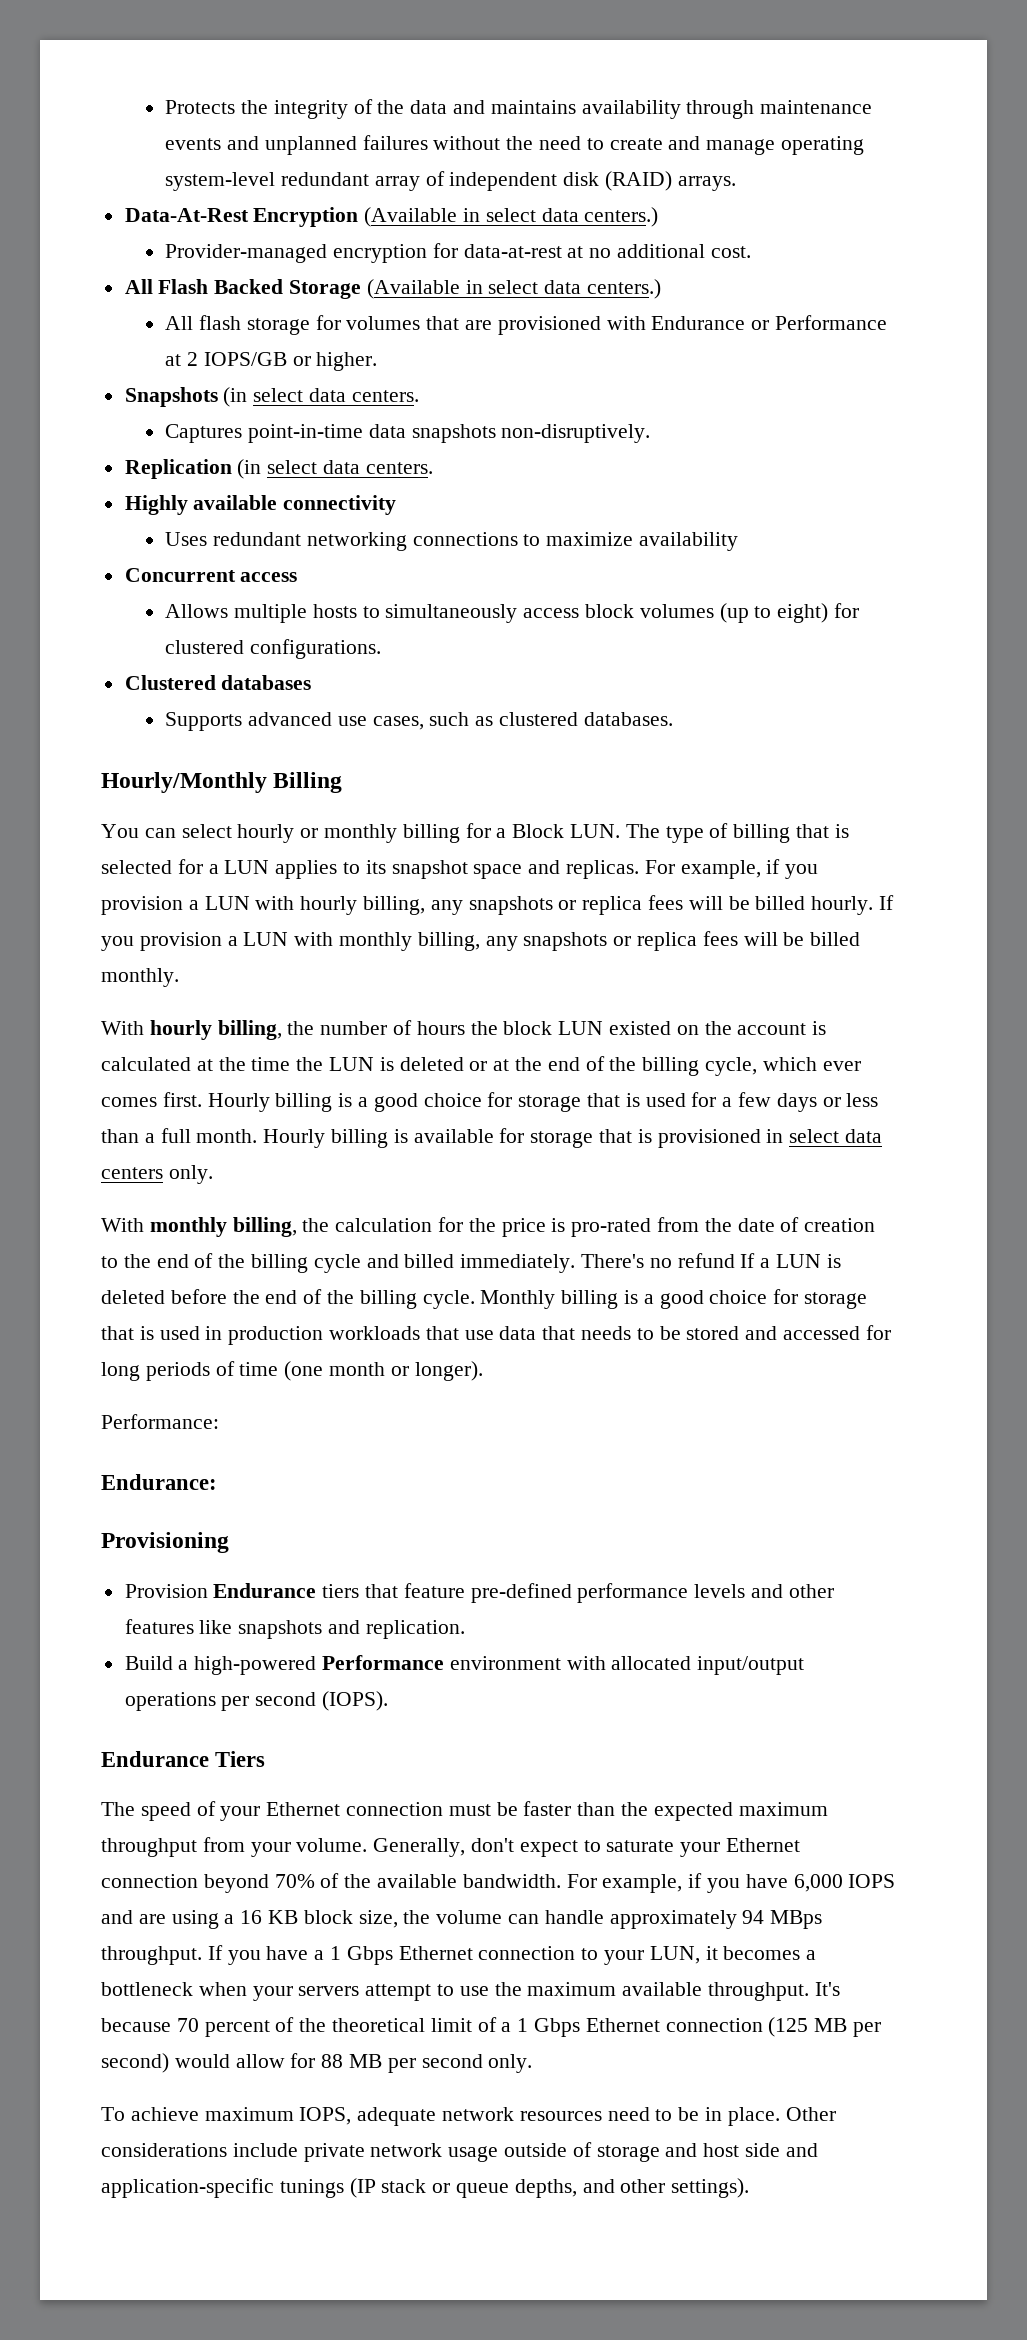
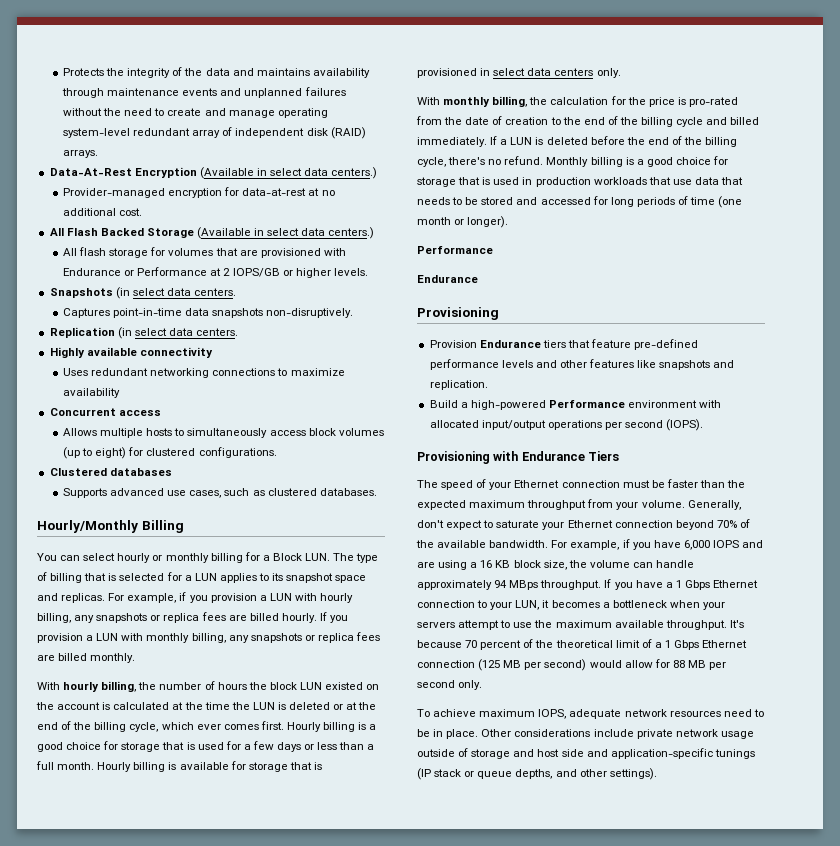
- All flash storage for volumes that are provisioned with Endurance or Performance at 2 IOPS/GB or higher.
+ All flash storage for volumes that are provisioned with Endurance or Performance at 2 IOPS/GB or higher levels.
- For example, if you provision a LUN with hourly billing, any snapshots or replica fees will be billed hourly.
+ For example, if you provision a LUN with hourly billing, any snapshots or replica fees are billed hourly.
- If you provision a LUN with monthly billing, any snapshots or replica fees will be billed monthly.
+ If you provision a LUN with monthly billing, any snapshots or replica fees are billed monthly.
- There's no refund If a LUN is deleted before the end of the billing cycle.
+ If a LUN is deleted before the end of the billing cycle, there's no refund.
  Monthly billing is a good choice for storage that is used in production workloads that use data that needs to be stored and accessed for long periods of time (one month or longer).
- Performance:
- Endurance:
+ Performance
+ Endurance
- Endurance Tiers
+ Provisioning with Endurance Tiers

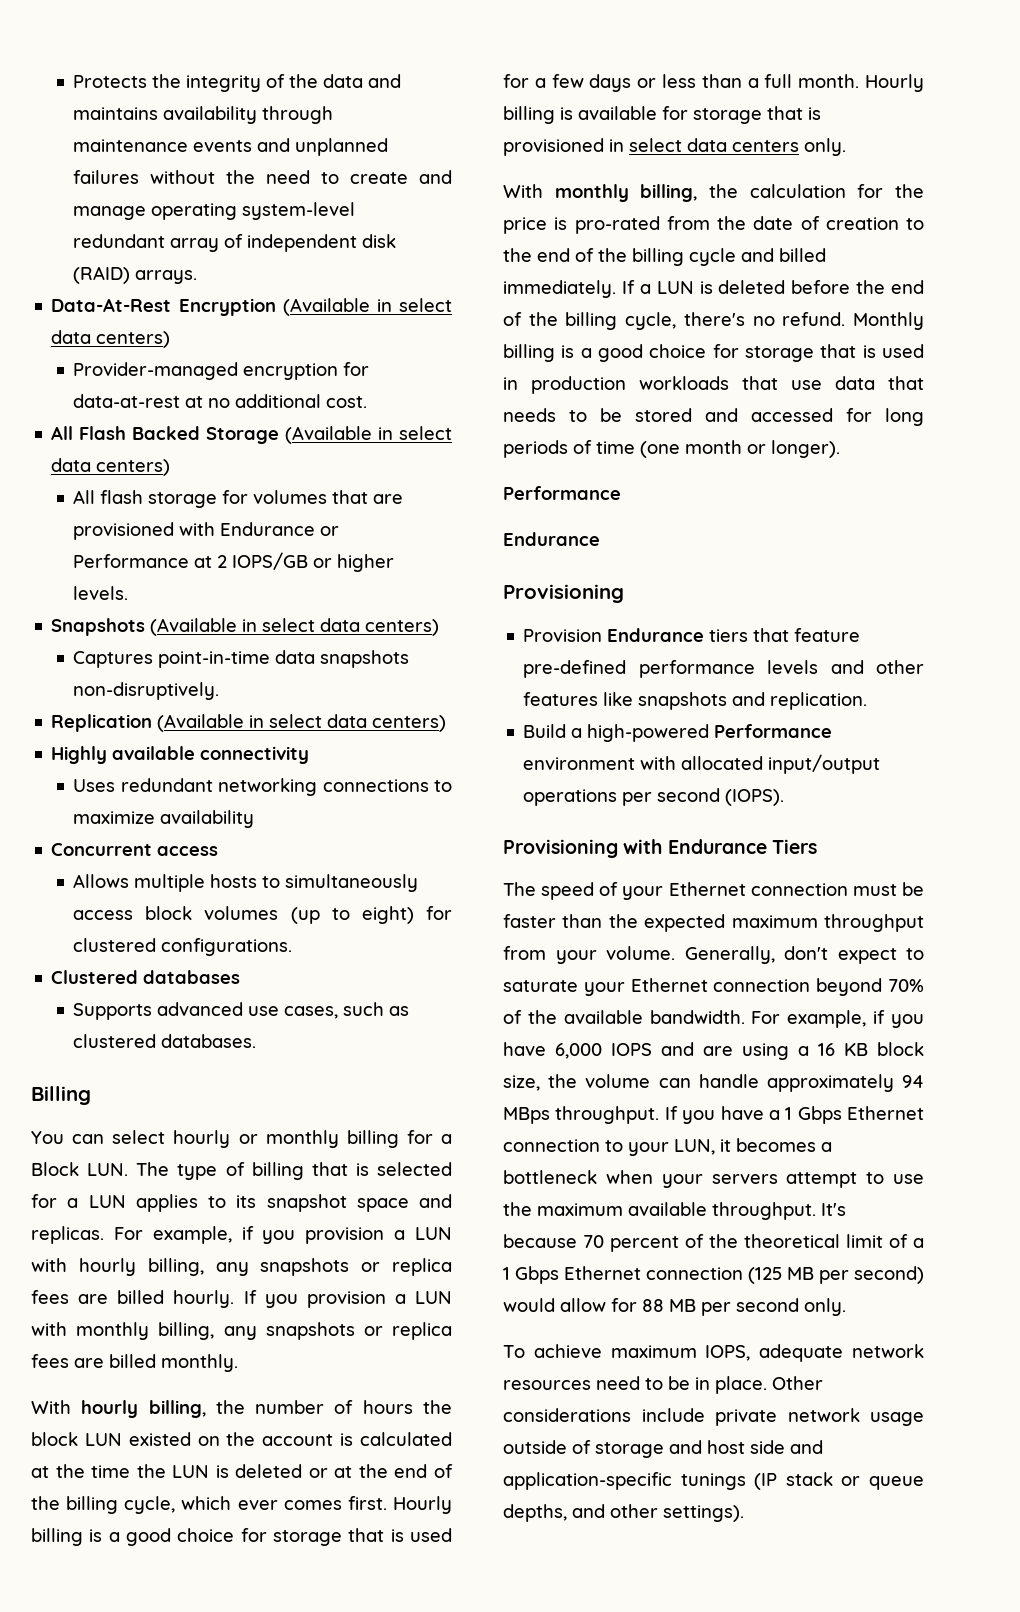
- Data-At-Rest Encryption (Available in select data centers.)
+ Data-At-Rest Encryption (Available in select data centers)
- All Flash Backed Storage (Available in select data centers.)
+ All Flash Backed Storage (Available in select data centers)
- Snapshots (in select data centers.
+ Snapshots (Available in select data centers)
- Replication (in select data centers.
+ Replication (Available in select data centers)
- Hourly/Monthly Billing
+ Billing

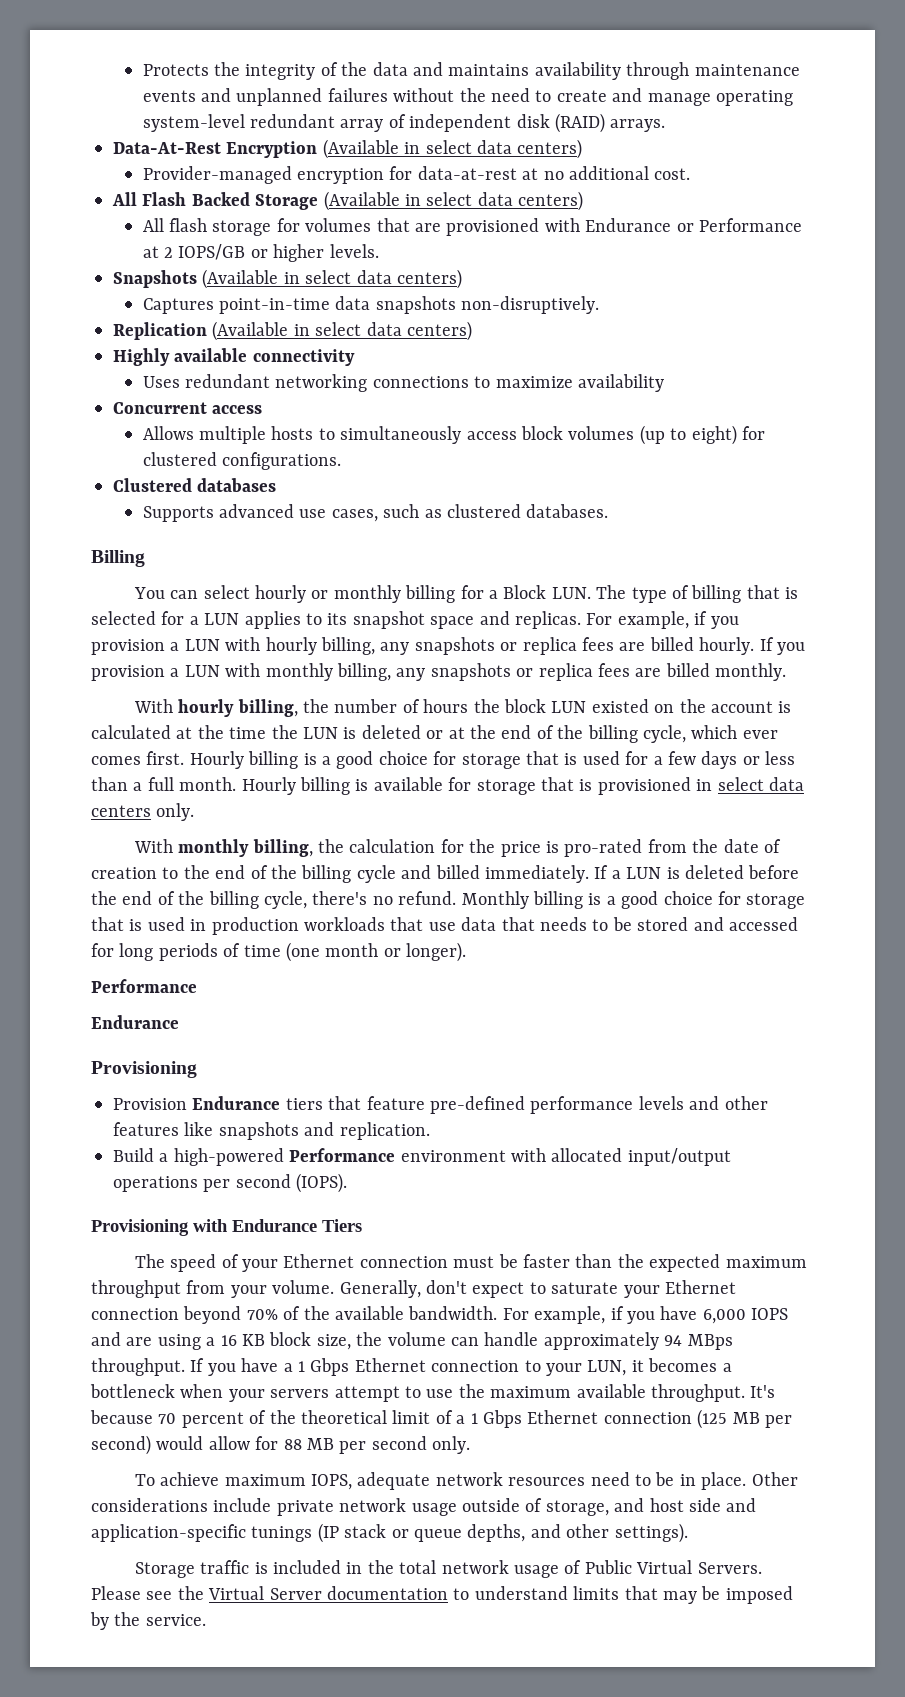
- Other considerations include private network usage outside of storage and host side and application-specific tunings (IP stack or queue depths, and other settings).
+ Other considerations include private network usage outside of storage, and host side and application-specific tunings (IP stack or queue depths, and other settings).
+ Storage traffic is included in the total network usage of Public Virtual Servers. Please see the Virtual Server documentation to understand limits that may be imposed by the service.

